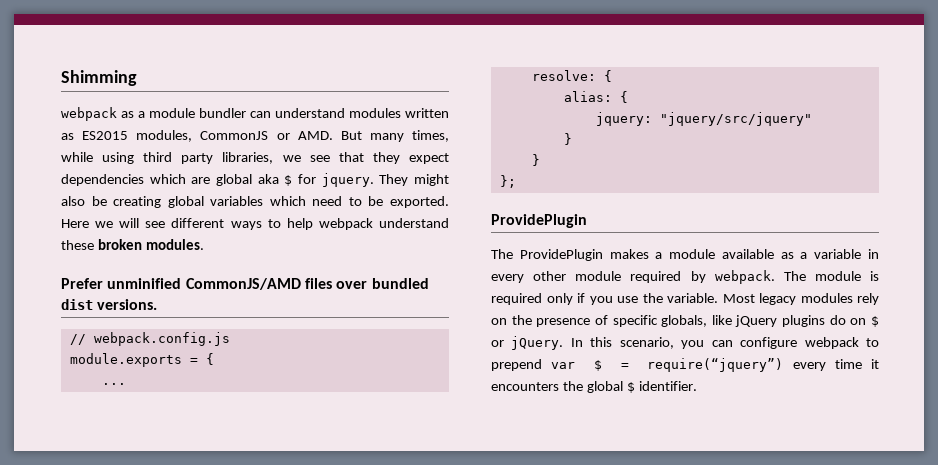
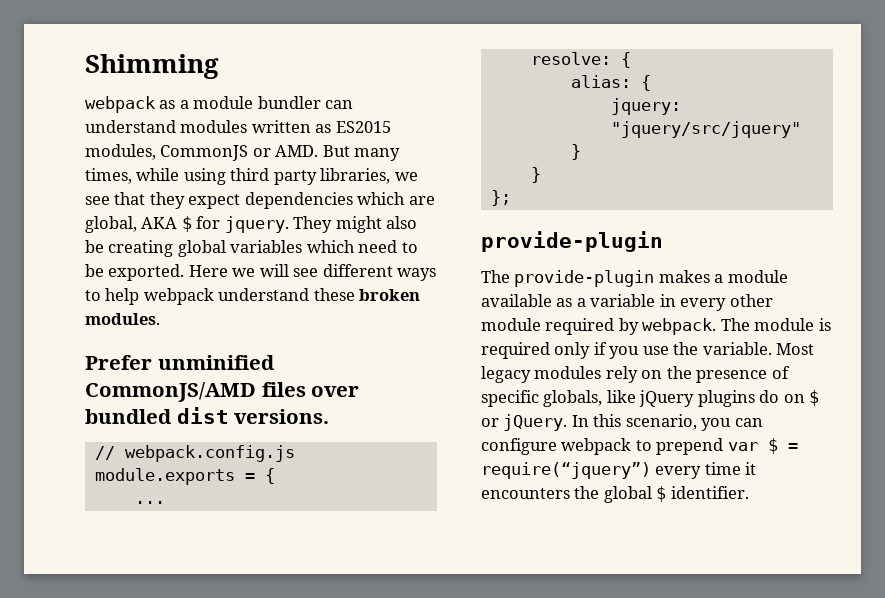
- webpack as a module bundler can understand modules written as ES2015 modules, CommonJS or AMD. But many times, while using third party libraries, we see that they expect dependencies which are global aka $ for jquery.
+ webpack as a module bundler can understand modules written as ES2015 modules, CommonJS or AMD. But many times, while using third party libraries, we see that they expect dependencies which are global, AKA $ for jquery.
  };
- ProvidePlugin
- The ProvidePlugin makes a module available as a variable in every other module required by webpack.
+ provide-plugin
+ The provide-plugin makes a module available as a variable in every other module required by webpack.

